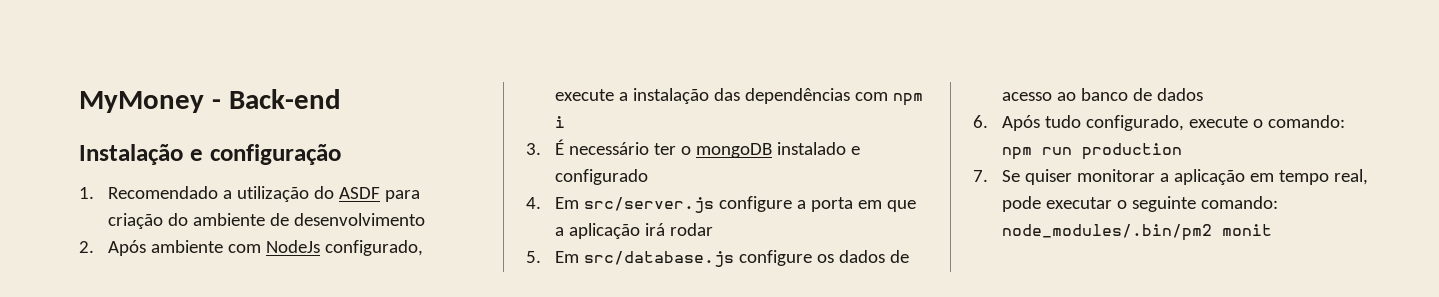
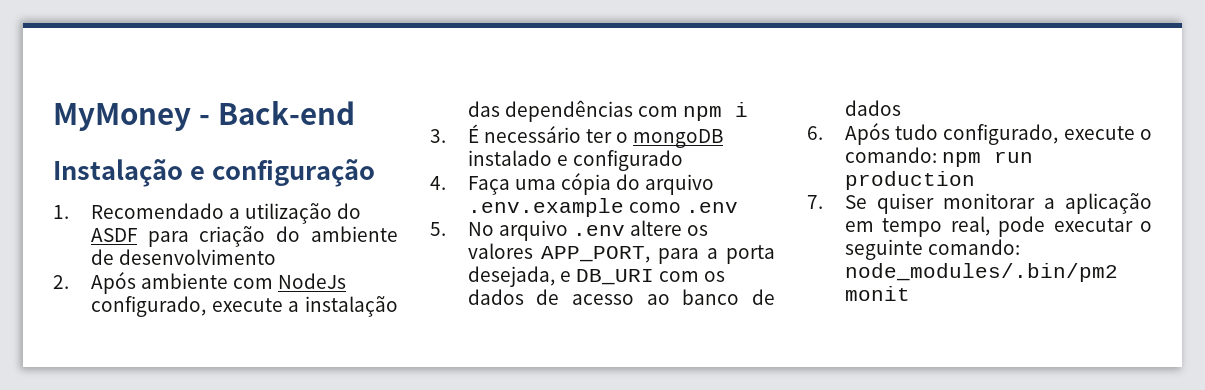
- 4. Em src/server.js configure a porta em que a aplicação irá rodar
- 5. Em src/database.js configure os dados de acesso ao banco de dados
+ 4. Faça uma cópia do arquivo .env.example como .env
+ 5. No arquivo .env altere os valores APP_PORT, para a porta desejada, e DB_URI com os dados de acesso ao banco de dados

